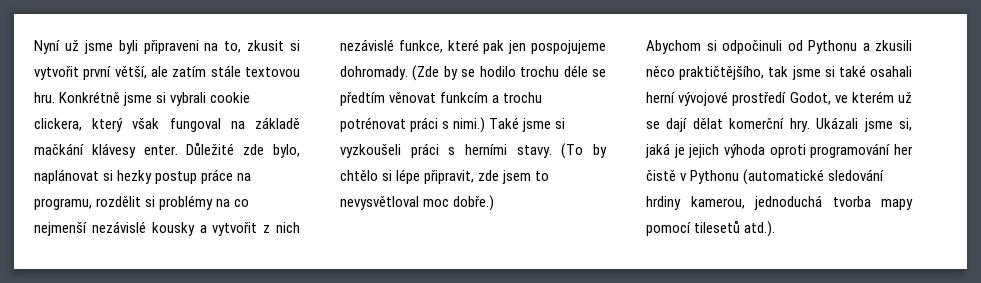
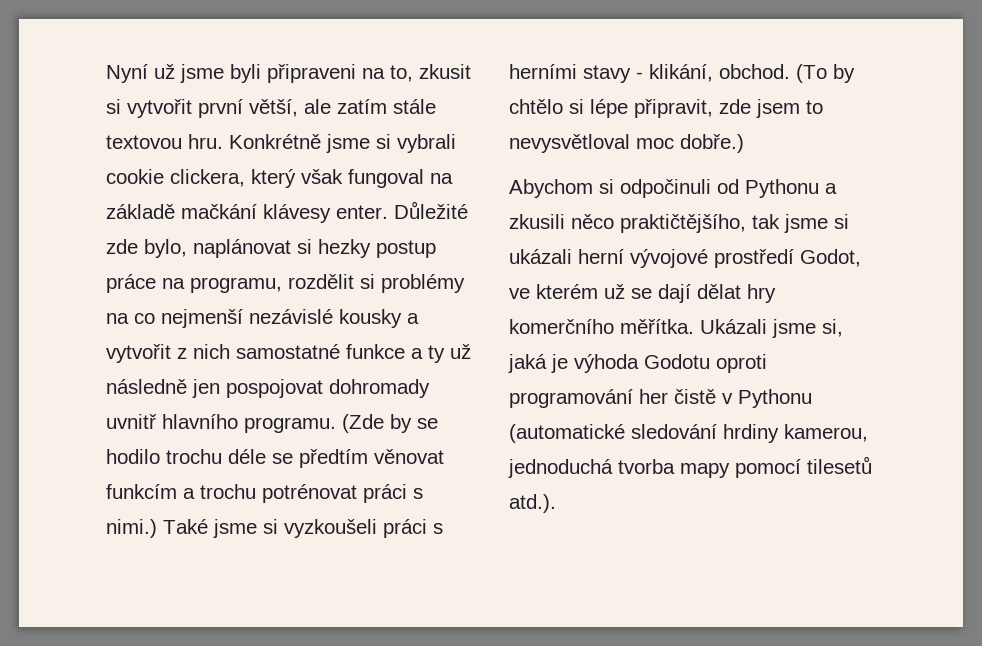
- Důležité zde bylo, naplánovat si hezky postup práce na programu, rozdělit si problémy na co nejmenší nezávislé kousky a vytvořit z nich nezávislé funkce, které pak jen pospojujeme dohromady.
+ Důležité zde bylo, naplánovat si hezky postup práce na programu, rozdělit si problémy na co nejmenší nezávislé kousky a vytvořit z nich samostatné funkce a ty už následně jen pospojovat dohromady uvnitř hlavního programu.
- Také jsme si vyzkoušeli práci s herními stavy.
+ Také jsme si vyzkoušeli práci s herními stavy - klikání, obchod.
- Abychom si odpočinuli od Pythonu a zkusili něco praktičtějšího, tak jsme si také osahali herní vývojové prostředí Godot, ve kterém už se dají dělat komerční hry.
+ Abychom si odpočinuli od Pythonu a zkusili něco praktičtějšího, tak jsme si ukázali herní vývojové prostředí Godot, ve kterém už se dají dělat hry komerčního měřítka.
- Ukázali jsme si, jaká je jejich výhoda oproti programování her čistě v Pythonu (automatické sledování hrdiny kamerou, jednoduchá tvorba mapy pomocí tilesetů atd.).
+ Ukázali jsme si, jaká je výhoda Godotu oproti programování her čistě v Pythonu (automatické sledování hrdiny kamerou, jednoduchá tvorba mapy pomocí tilesetů atd.).

